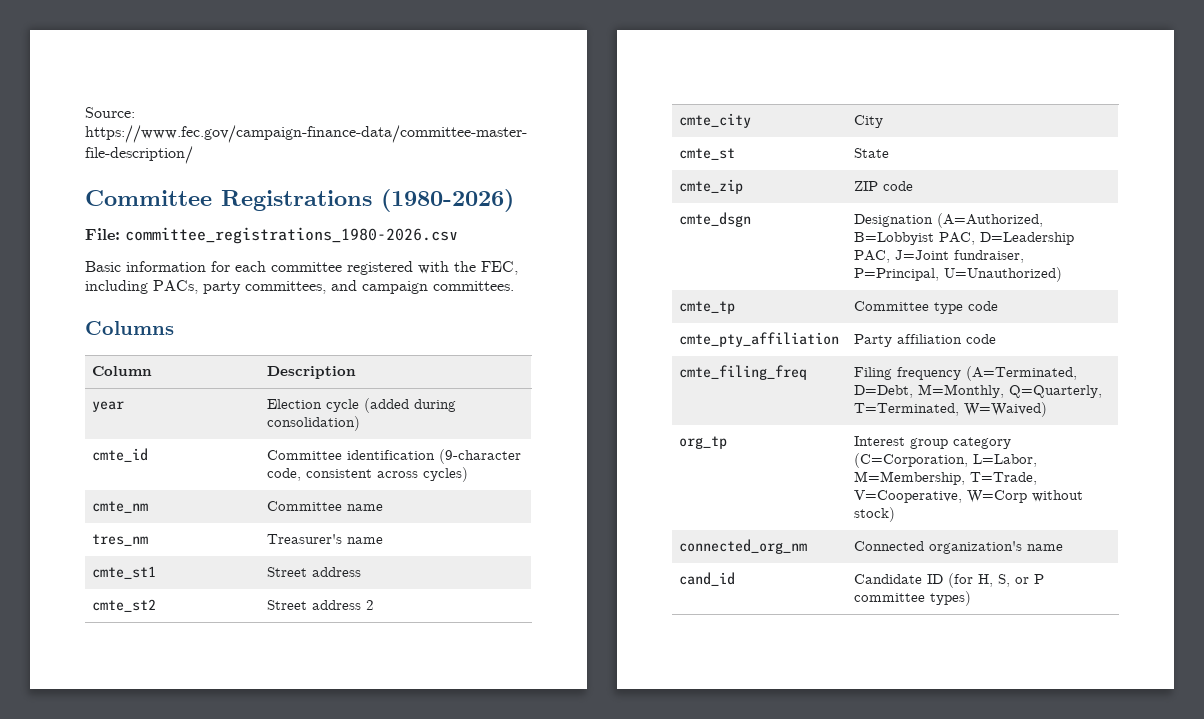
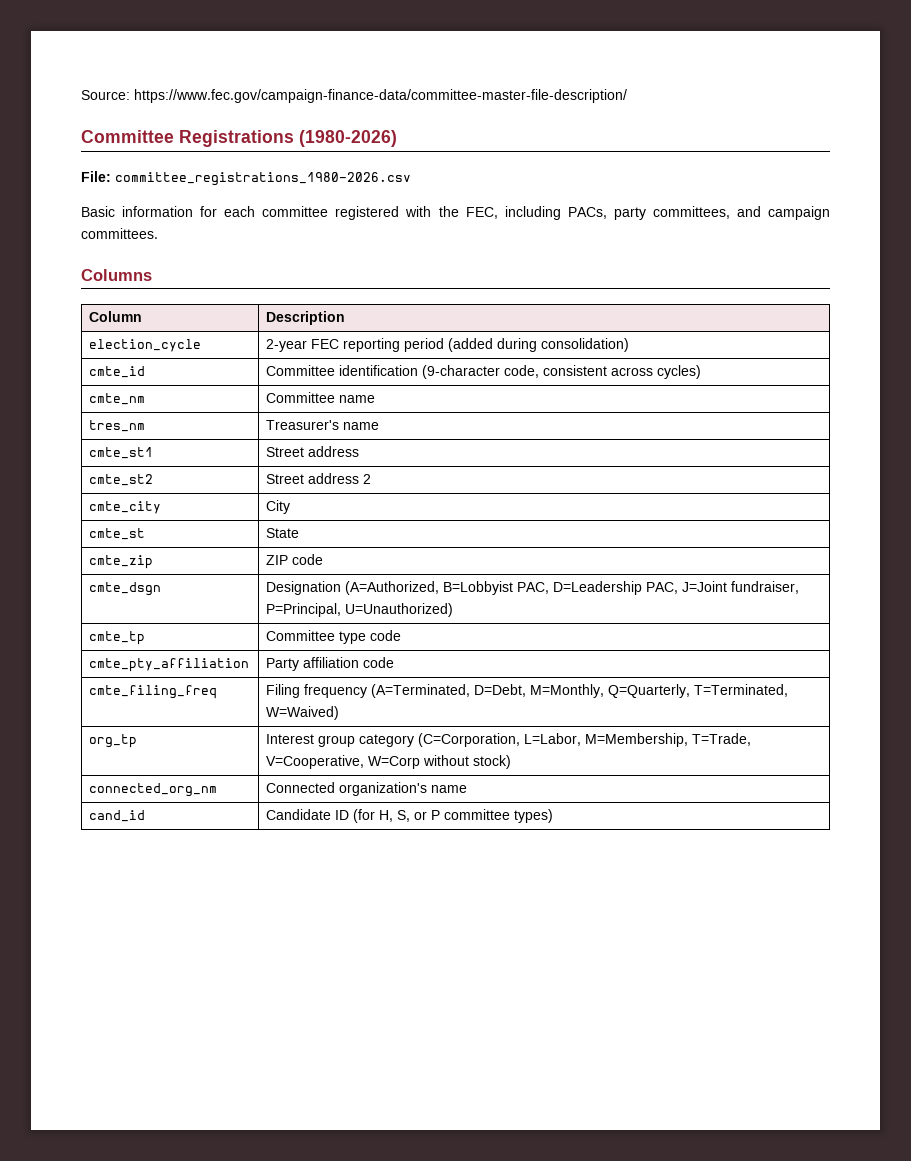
- year | Election cycle (added during consolidation)
+ election_cycle | 2-year FEC reporting period (added during consolidation)

